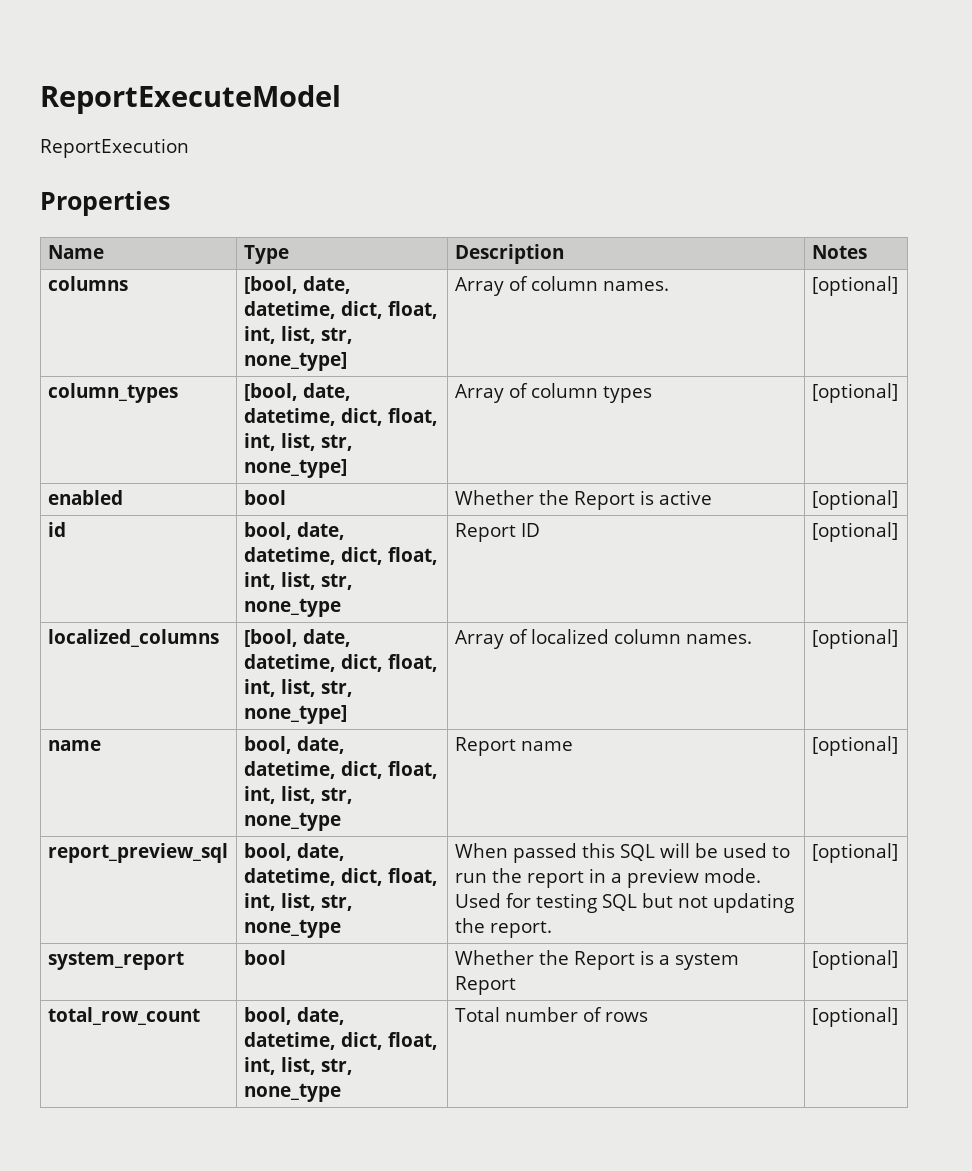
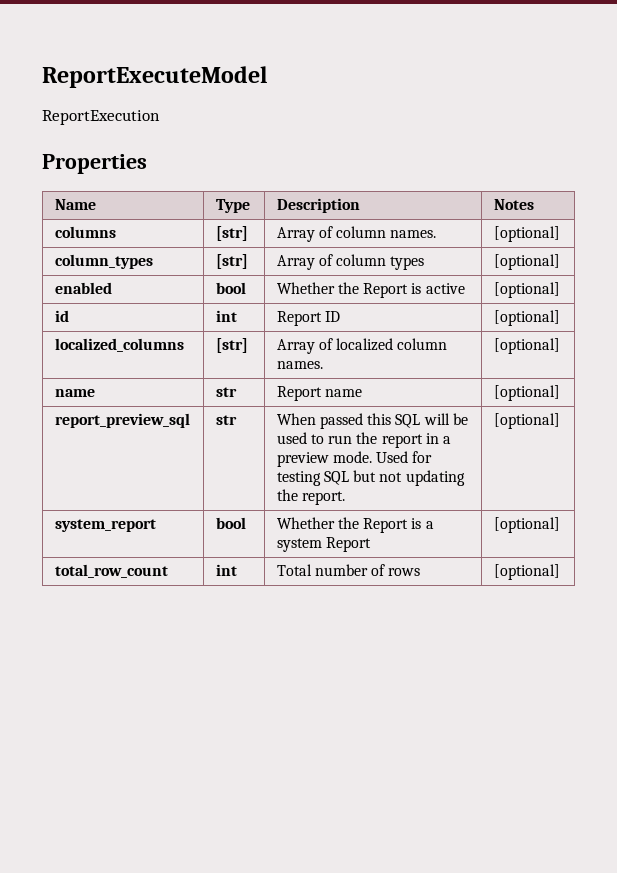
- columns | [bool, date, datetime, dict, float, int, list, str, none_type] | Array of column names. | [optional]
+ columns | [str] | Array of column names. | [optional]
- column_types | [bool, date, datetime, dict, float, int, list, str, none_type] | Array of column types | [optional]
+ column_types | [str] | Array of column types | [optional]
- id | bool, date, datetime, dict, float, int, list, str, none_type | Report ID | [optional]
- localized_columns | [bool, date, datetime, dict, float, int, list, str, none_type] | Array of localized column names. | [optional]
+ id | int | Report ID | [optional]
+ localized_columns | [str] | Array of localized column names. | [optional]
- name | bool, date, datetime, dict, float, int, list, str, none_type | Report name | [optional]
- report_preview_sql | bool, date, datetime, dict, float, int, list, str, none_type | When passed this SQL will be used to run the report in a preview mode. Used for testing SQL but not updating the report. | [optional]
+ name | str | Report name | [optional]
+ report_preview_sql | str | When passed this SQL will be used to run the report in a preview mode. Used for testing SQL but not updating the report. | [optional]
- total_row_count | bool, date, datetime, dict, float, int, list, str, none_type | Total number of rows | [optional]
+ total_row_count | int | Total number of rows | [optional]

